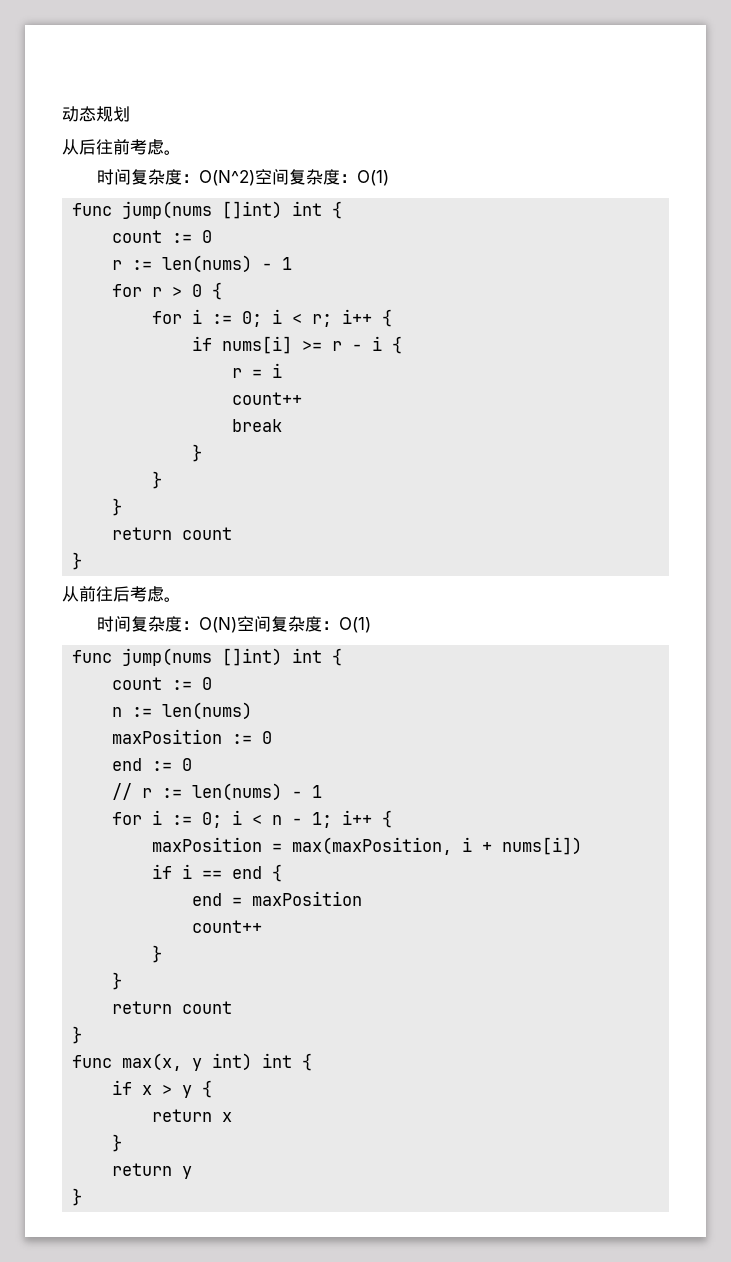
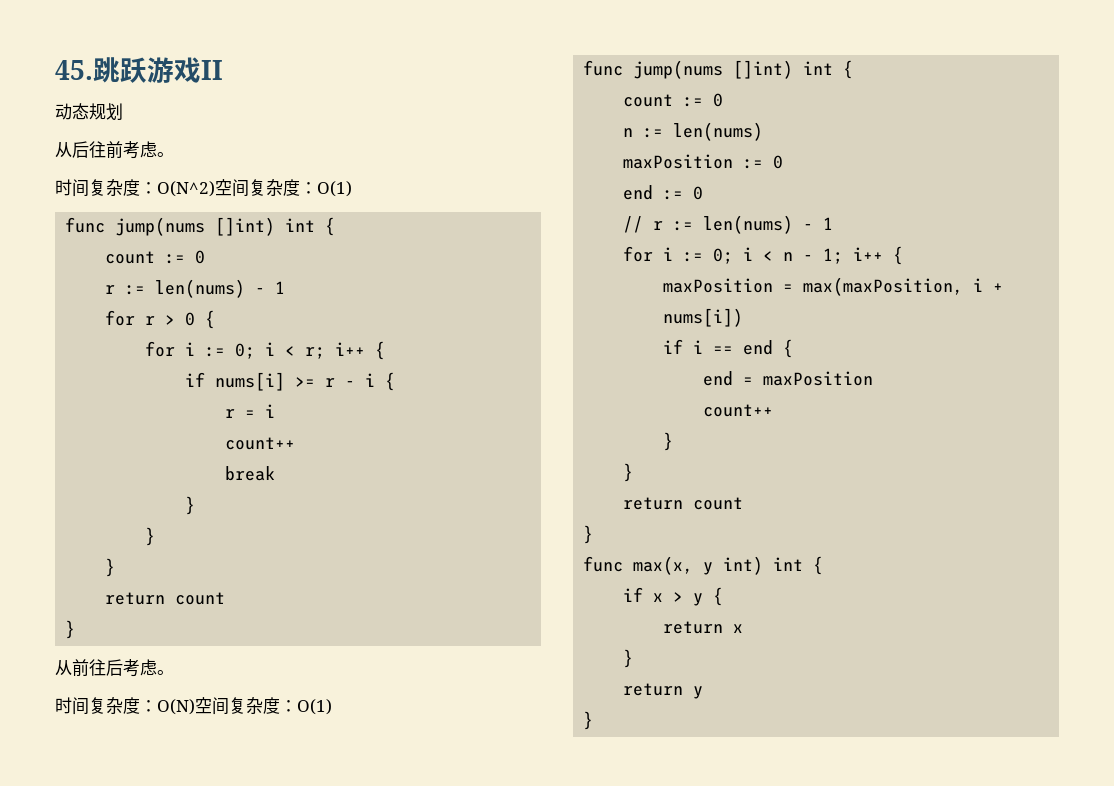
+ 45.跳跃游戏II

